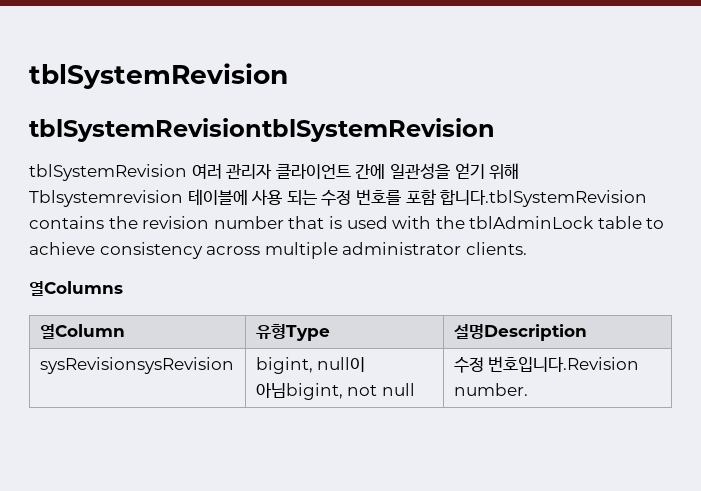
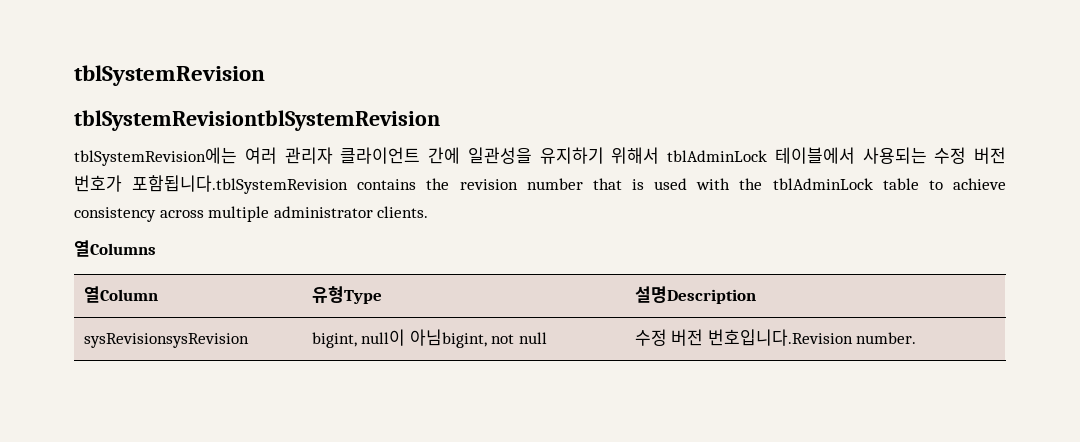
- tblSystemRevision 여러 관리자 클라이언트 간에 일관성을 얻기 위해 Tblsystemrevision 테이블에 사용 되는 수정 번호를 포함 합니다.tblSystemRevision contains the revision number that is used with the tblAdminLock table to achieve consistency across multiple administrator clients.
+ tblSystemRevision에는 여러 관리자 클라이언트 간에 일관성을 유지하기 위해서 tblAdminLock 테이블에서 사용되는 수정 버전 번호가 포함됩니다.tblSystemRevision contains the revision number that is used with the tblAdminLock table to achieve consistency across multiple administrator clients.
- sysRevisionsysRevision | bigint, null이 아님bigint, not null | 수정 번호입니다.Revision number.
+ sysRevisionsysRevision | bigint, null이 아님bigint, not null | 수정 버전 번호입니다.Revision number.

